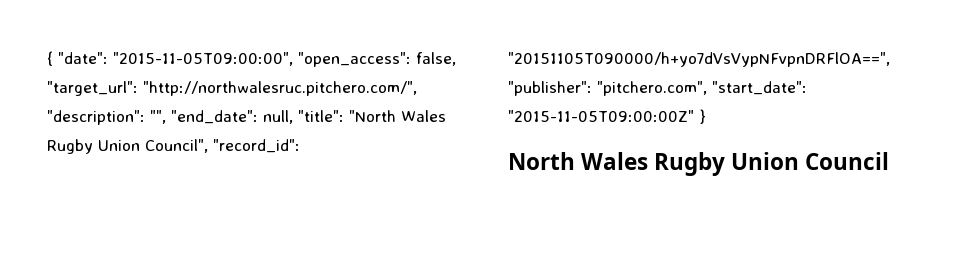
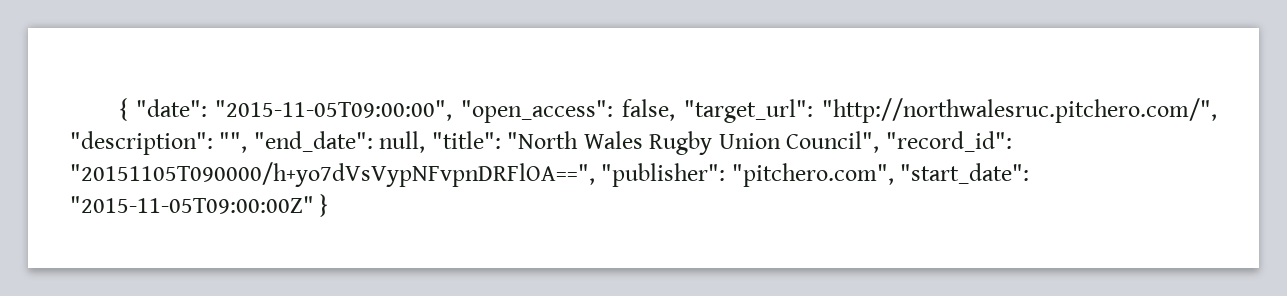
- North Wales Rugby Union Council

